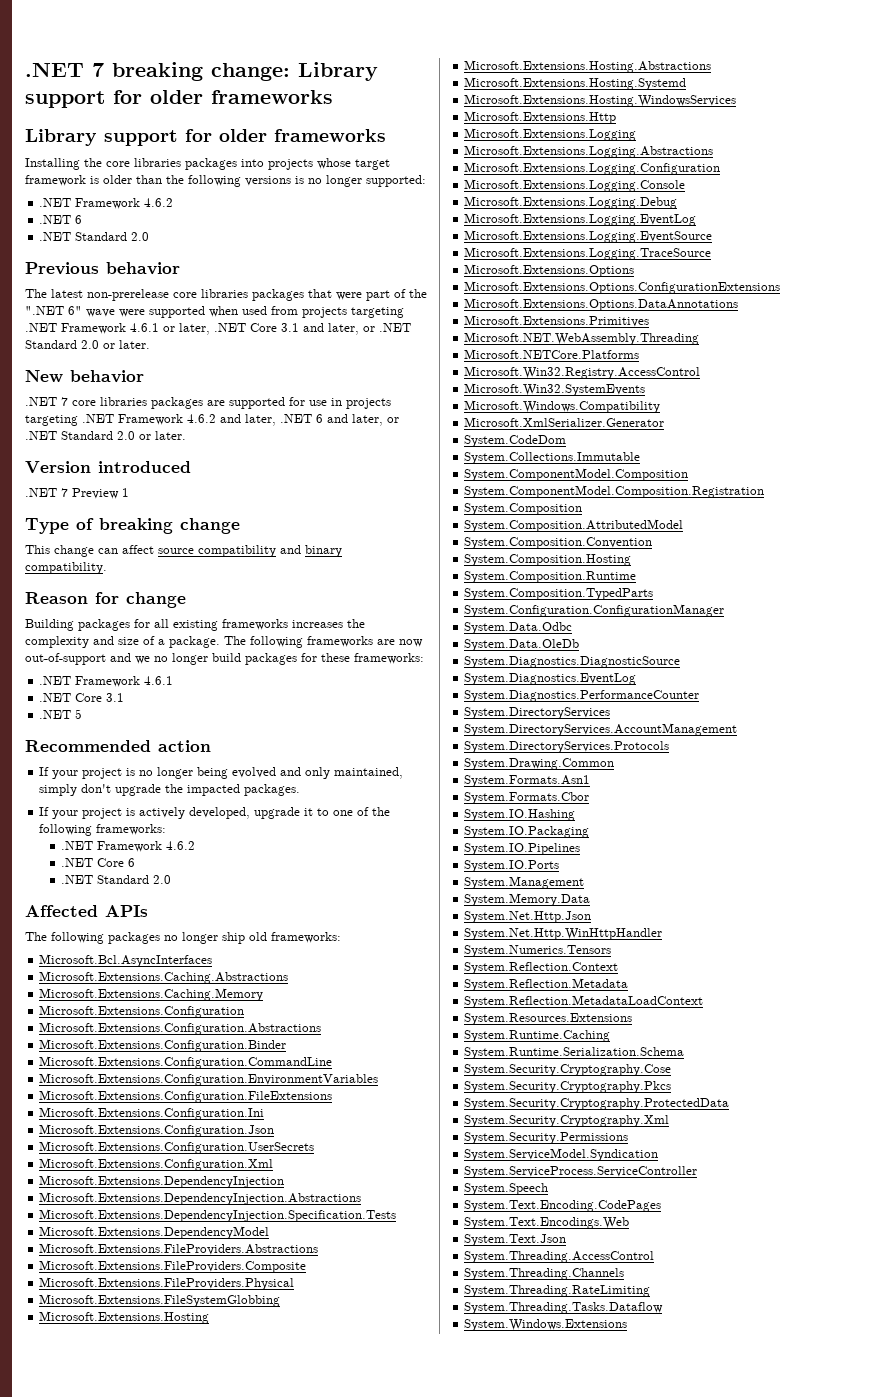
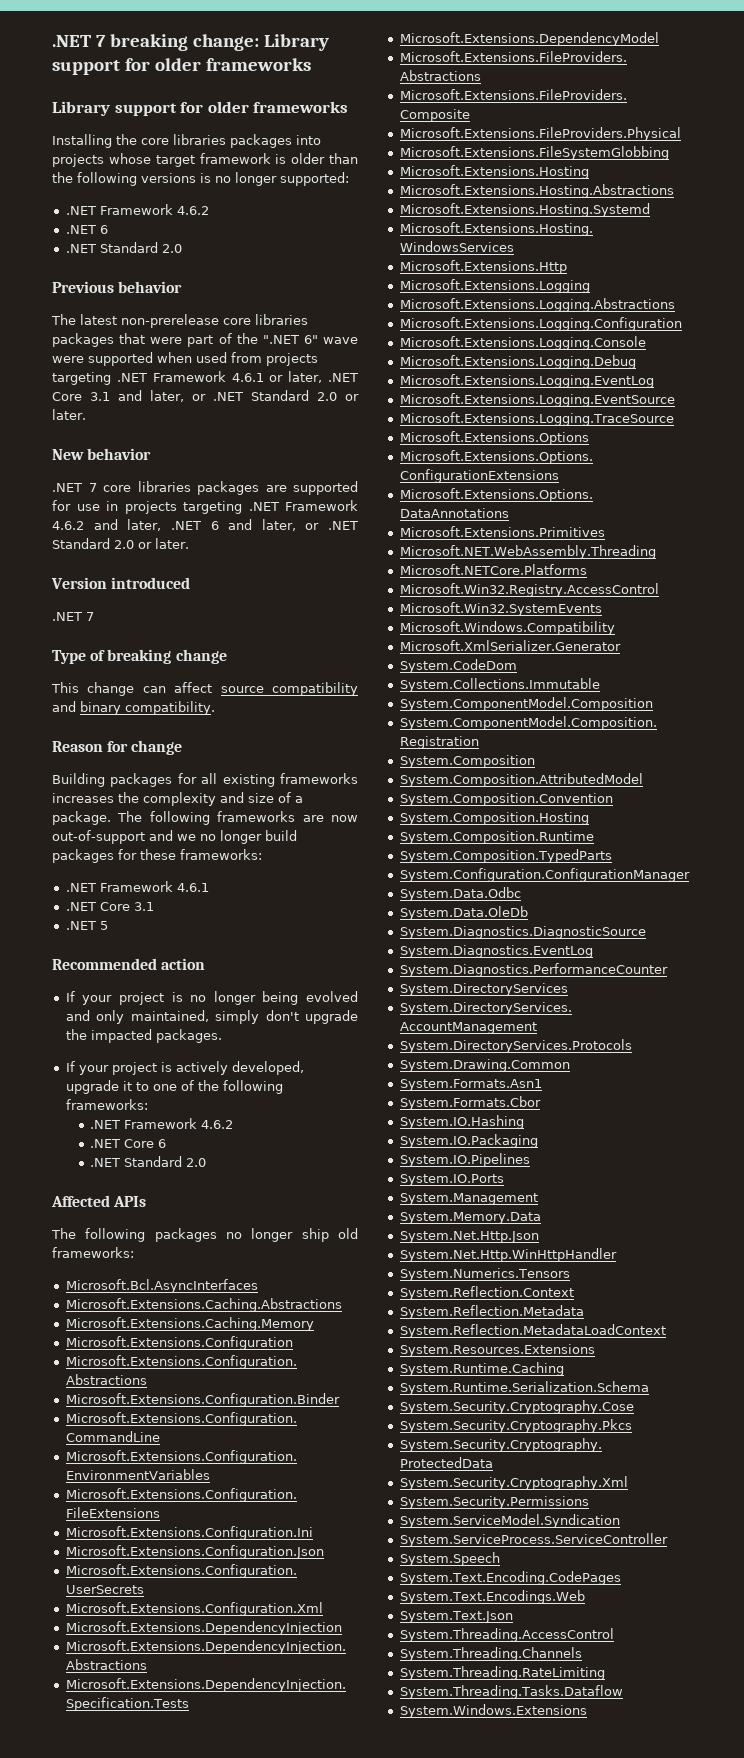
  Version introduced
- .NET 7 Preview 1
+ .NET 7

